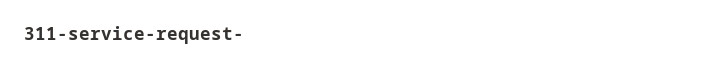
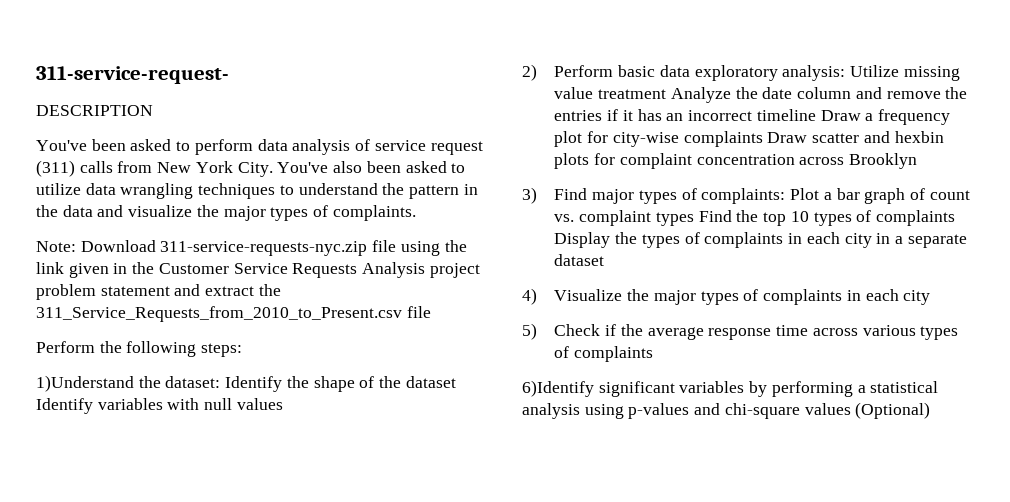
+ DESCRIPTION
+ You've been asked to perform data analysis of service request (311) calls from New York City. You've also been asked to utilize data wrangling techniques to understand the pattern in the data and visualize the major types of complaints.
+ Note: Download 311-service-requests-nyc.zip file using the link given in the Customer Service Requests Analysis project problem statement and extract the 311_Service_Requests_from_2010_to_Present.csv file
+ Perform the following steps:
+ 1)Understand the dataset: Identify the shape of the dataset Identify variables with null values
+ 2) Perform basic data exploratory analysis: Utilize missing value treatment Analyze the date column and remove the entries if it has an incorrect timeline Draw a frequency plot for city-wise complaints Draw scatter and hexbin plots for complaint concentration across Brooklyn
+ 3) Find major types of complaints: Plot a bar graph of count vs. complaint types Find the top 10 types of complaints Display the types of complaints in each city in a separate dataset
+ 4) Visualize the major types of complaints in each city
+ 5) Check if the average response time across various types of complaints
+ 6)Identify significant variables by performing a statistical analysis using p-values and chi-square values (Optional)

